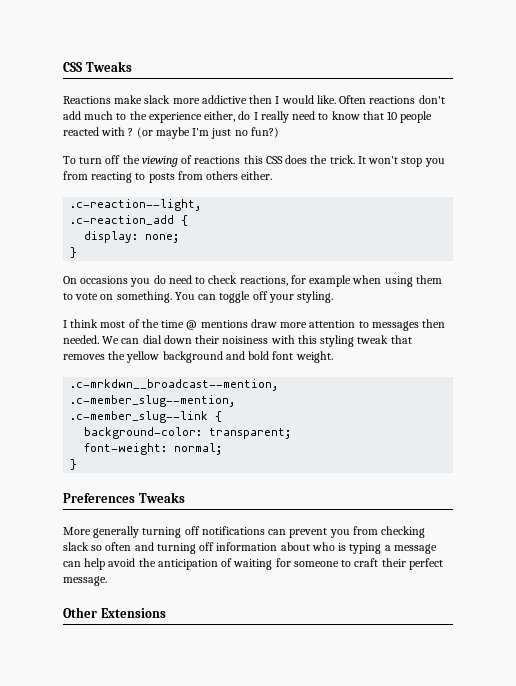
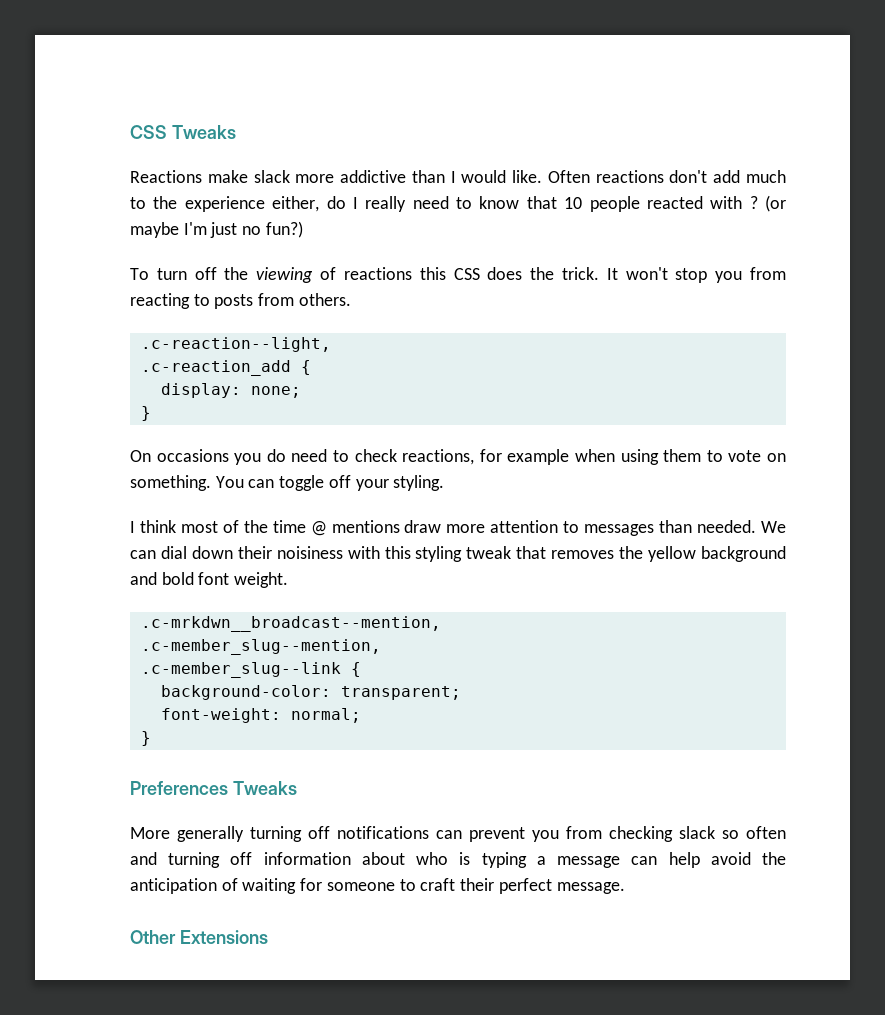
- Reactions make slack more addictive then I would like.
+ Reactions make slack more addictive than I would like.
- It won't stop you from reacting to posts from others either.
+ It won't stop you from reacting to posts from others.
- I think most of the time @ mentions draw more attention to messages then needed.
+ I think most of the time @ mentions draw more attention to messages than needed.

